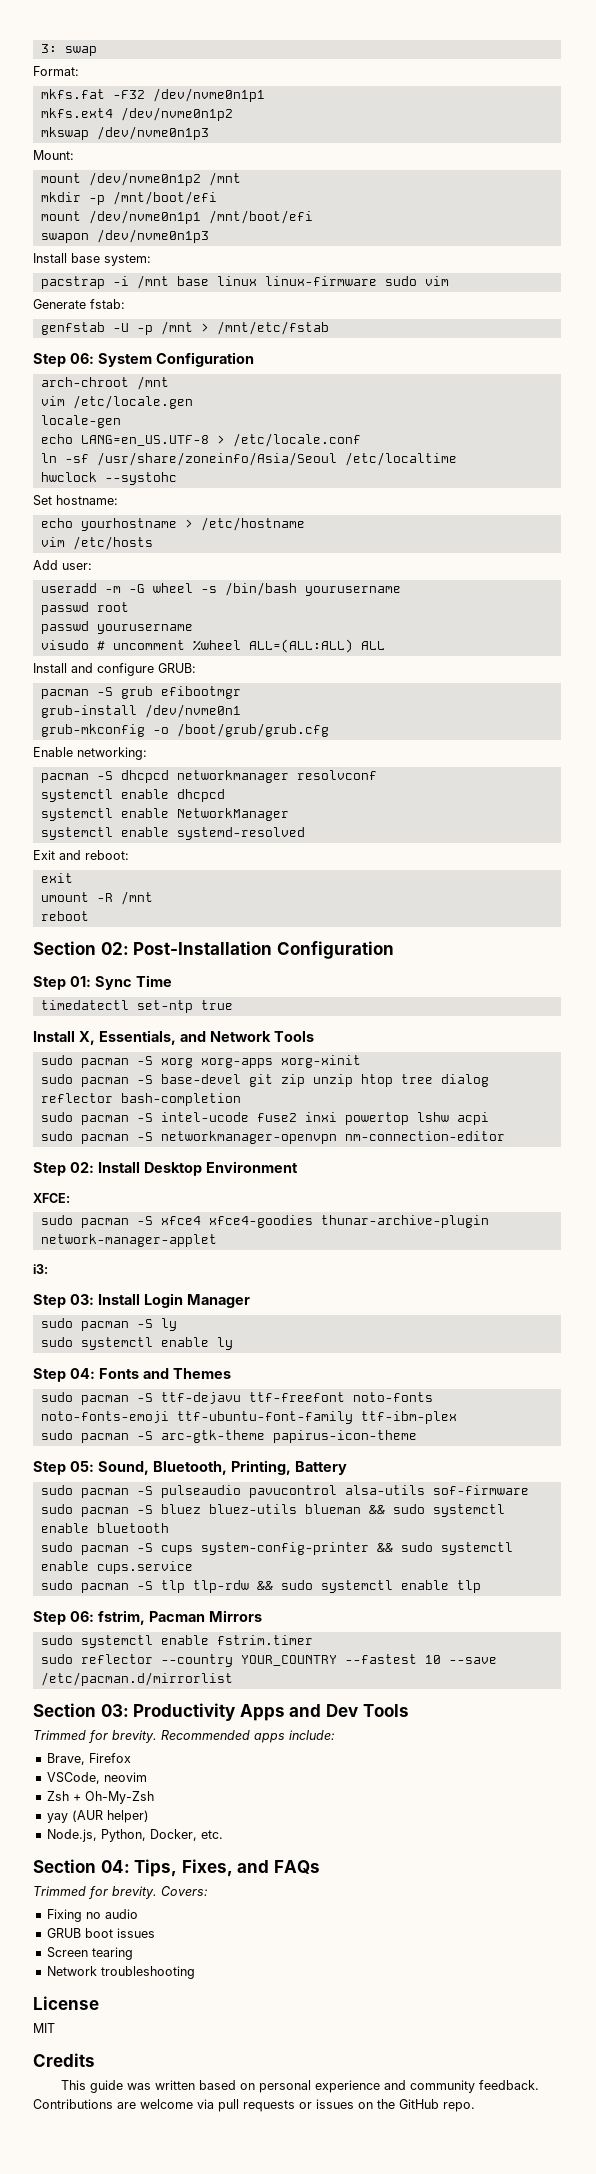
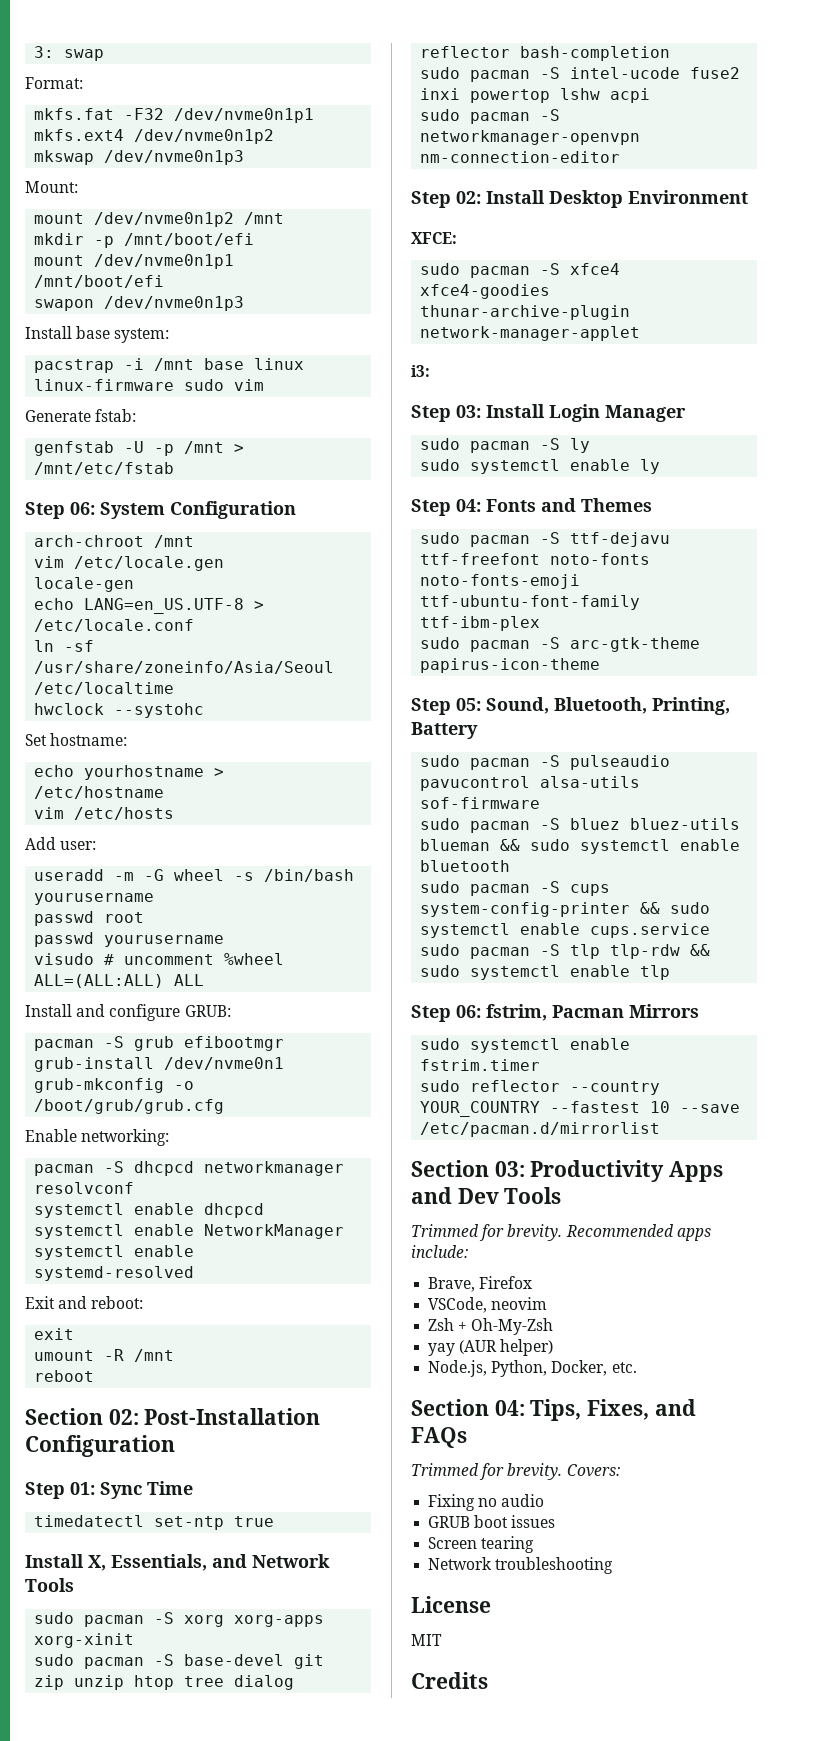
- This guide was written based on personal experience and community feedback. Contributions are welcome via pull requests or issues on the GitHub repo.

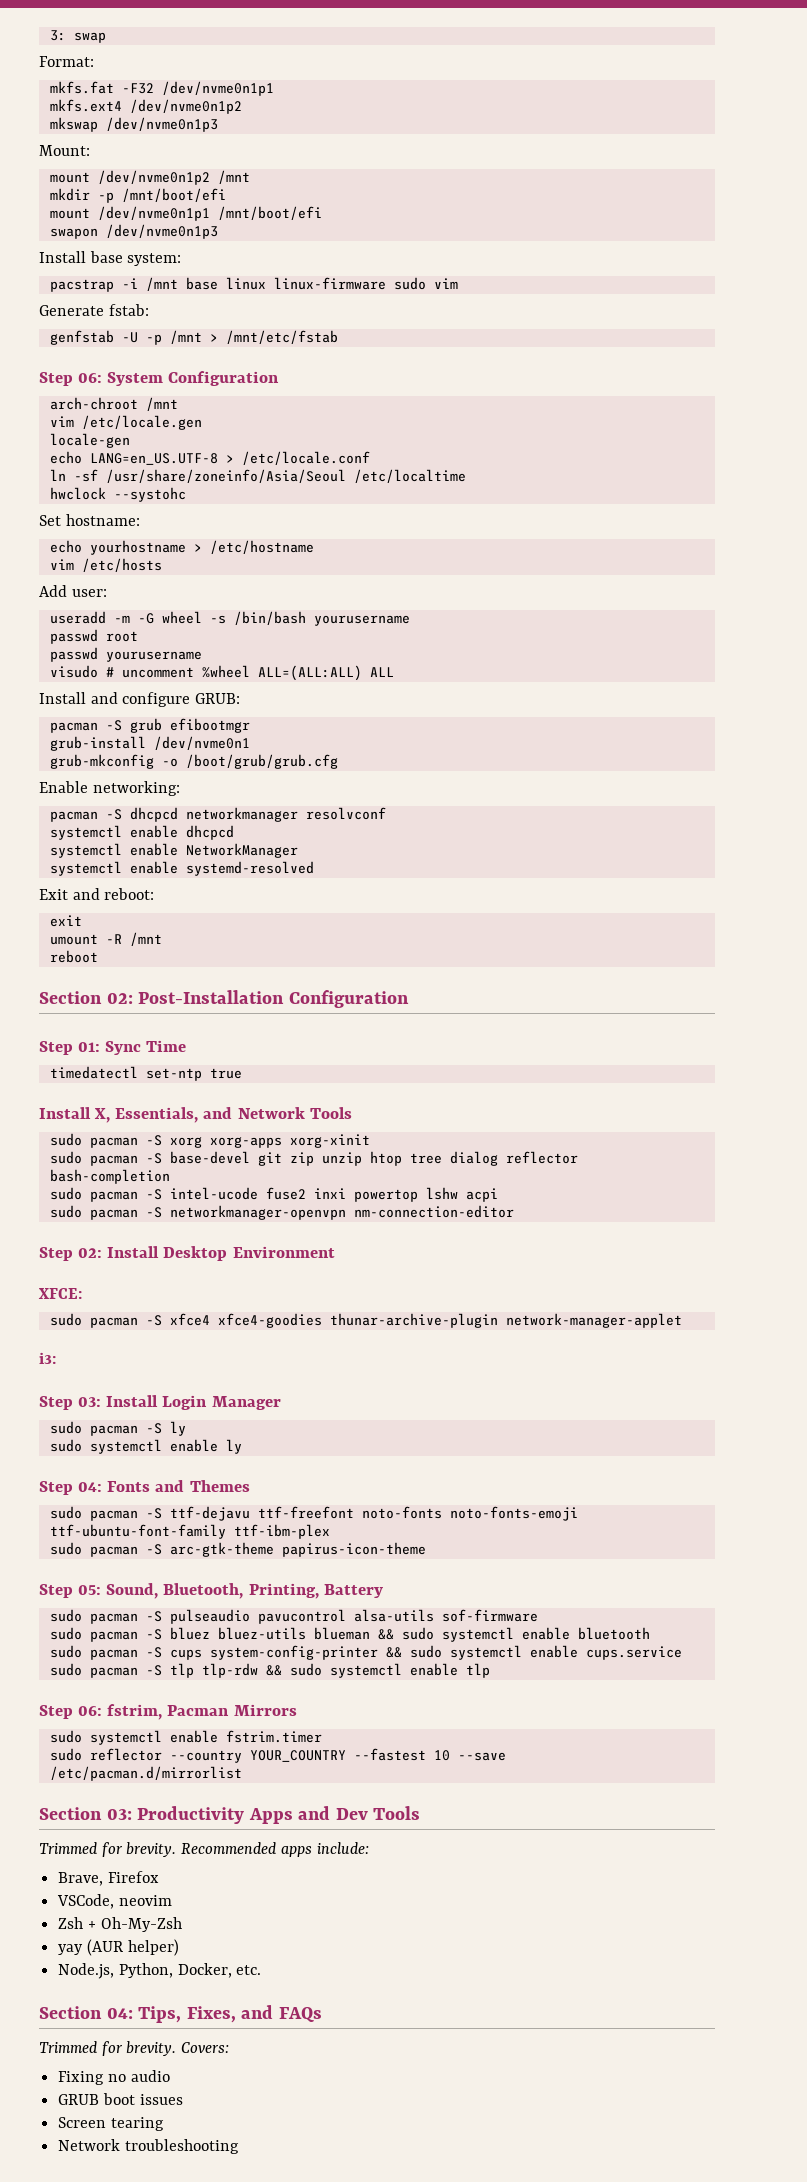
- License
- MIT
- Credits

